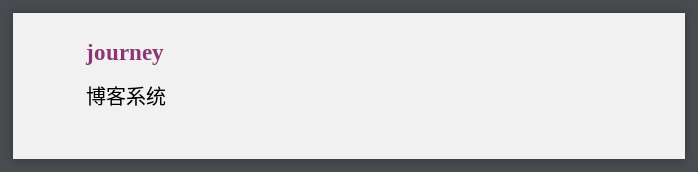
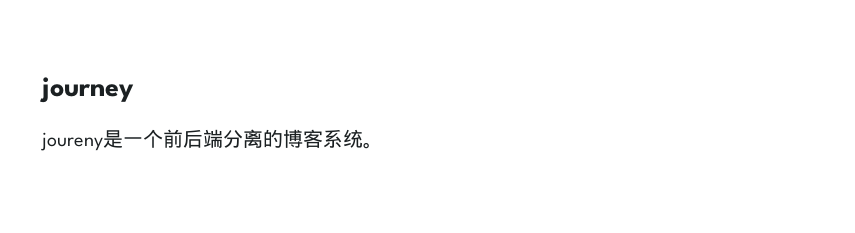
- 博客系统
+ joureny是一个前后端分离的博客系统。

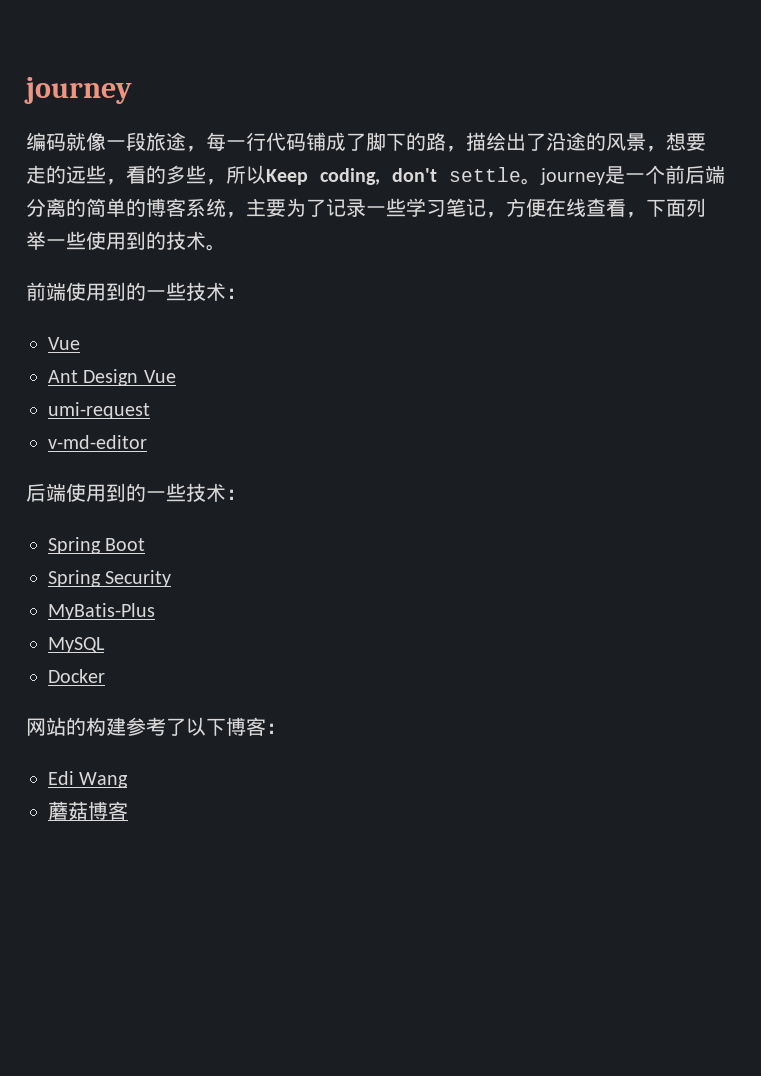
- joureny是一个前后端分离的博客系统。
+ 编码就像一段旅途，每一行代码铺成了脚下的路，描绘出了沿途的风景，想要走的远些，看的多些，所以Keep coding, don't settle。journey是一个前后端分离的简单的博客系统，主要为了记录一些学习笔记，方便在线查看，下面列举一些使用到的技术。
+ 前端使用到的一些技术：
+ Vue
+ Ant Design Vue
+ umi-request
+ v-md-editor
+ 后端使用到的一些技术：
+ Spring Boot
+ Spring Security
+ MyBatis-Plus
+ MySQL
+ Docker
+ 网站的构建参考了以下博客：
+ Edi Wang
+ 蘑菇博客

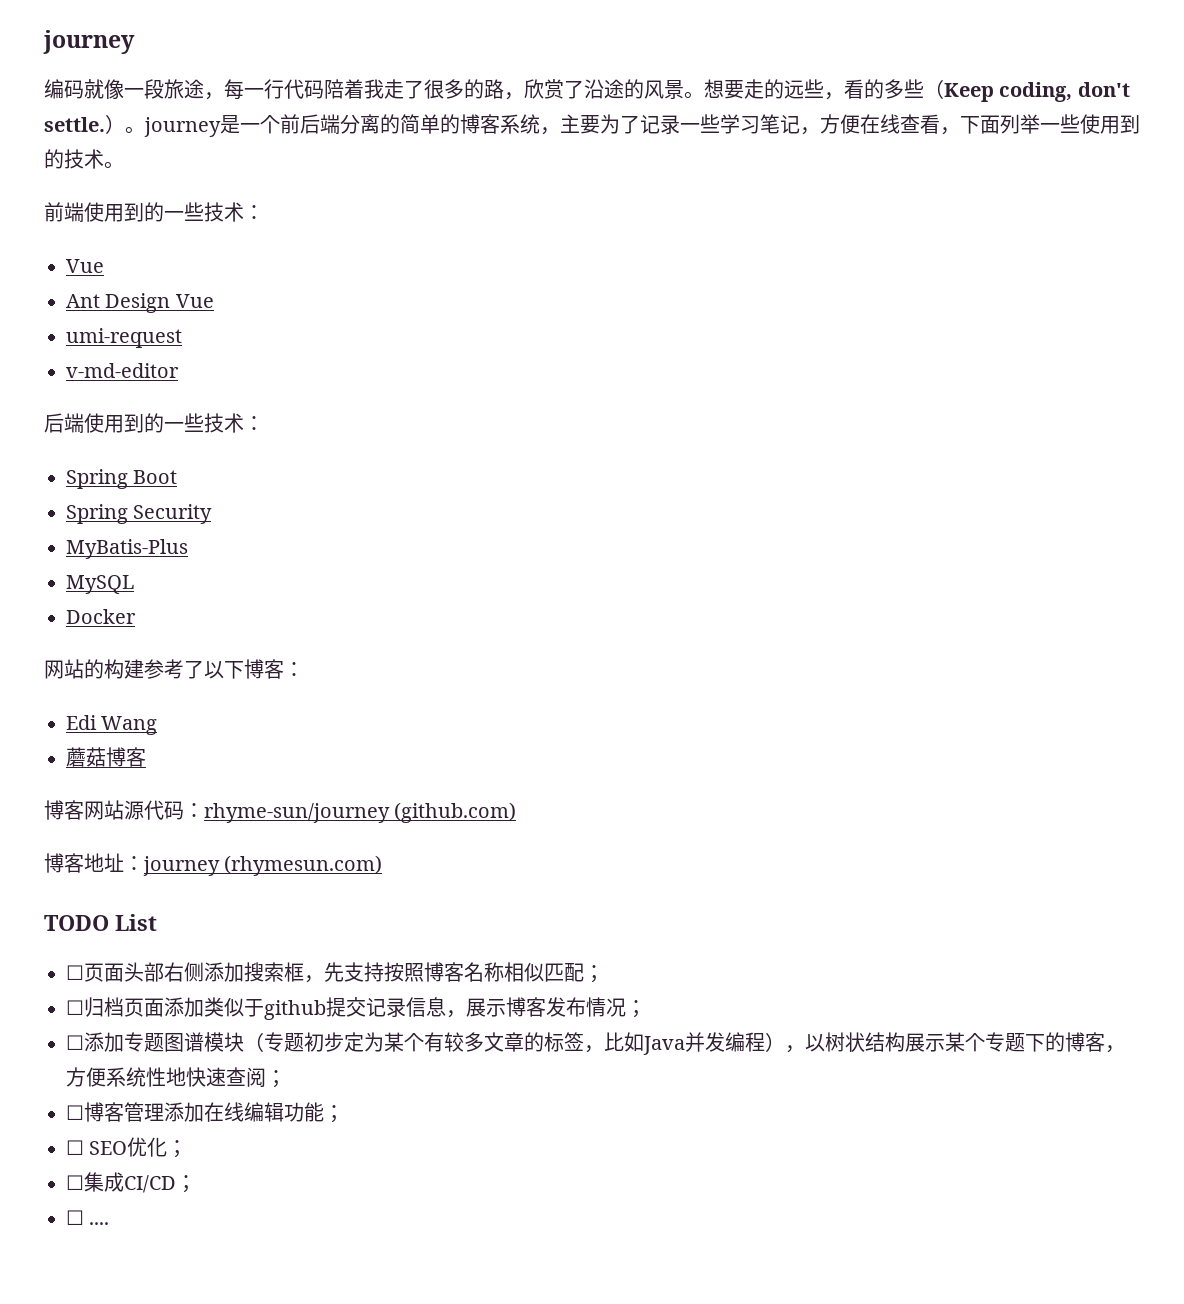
- 编码就像一段旅途，每一行代码铺成了脚下的路，描绘出了沿途的风景，想要走的远些，看的多些，所以Keep coding, don't settle。journey是一个前后端分离的简单的博客系统，主要为了记录一些学习笔记，方便在线查看，下面列举一些使用到的技术。
+ 编码就像一段旅途，每一行代码陪着我走了很多的路，欣赏了沿途的风景。想要走的远些，看的多些（Keep coding, don't settle.）。journey是一个前后端分离的简单的博客系统，主要为了记录一些学习笔记，方便在线查看，下面列举一些使用到的技术。
+ 博客网站源代码：rhyme-sun/journey (github.com)
+ 博客地址：journey (rhymesun.com)
+ TODO List
+ ☐页面头部右侧添加搜索框，先支持按照博客名称相似匹配；
+ ☐归档页面添加类似于github提交记录信息，展示博客发布情况；
+ ☐添加专题图谱模块（专题初步定为某个有较多文章的标签，比如Java并发编程），以树状结构展示某个专题下的博客，方便系统性地快速查阅；
+ ☐博客管理添加在线编辑功能；
+ ☐ SEO优化；
+ ☐集成CI/CD；
+ ☐ ....

